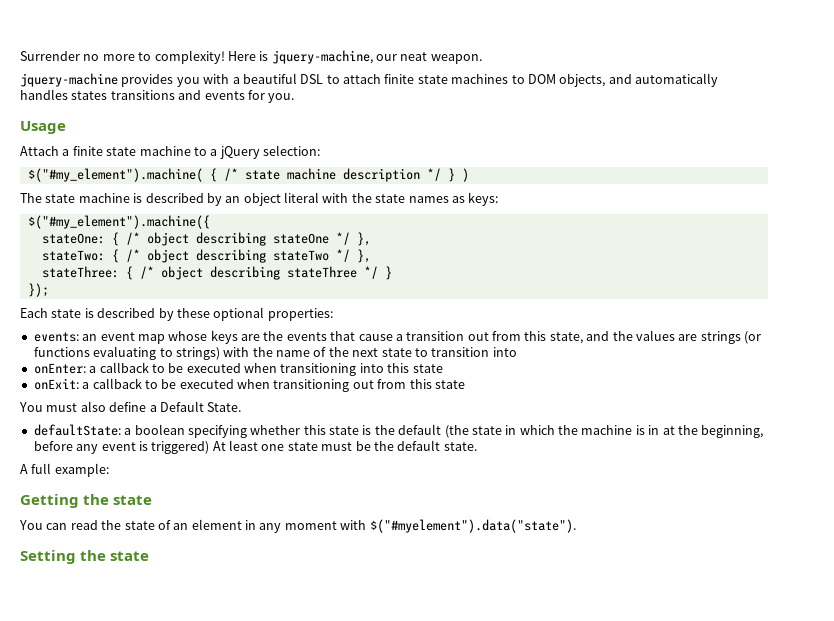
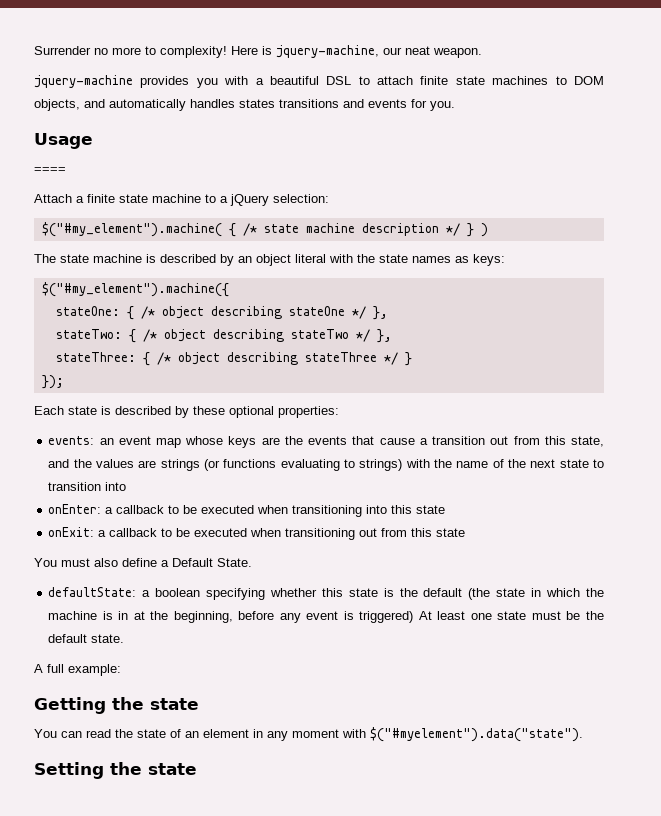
+ ====

